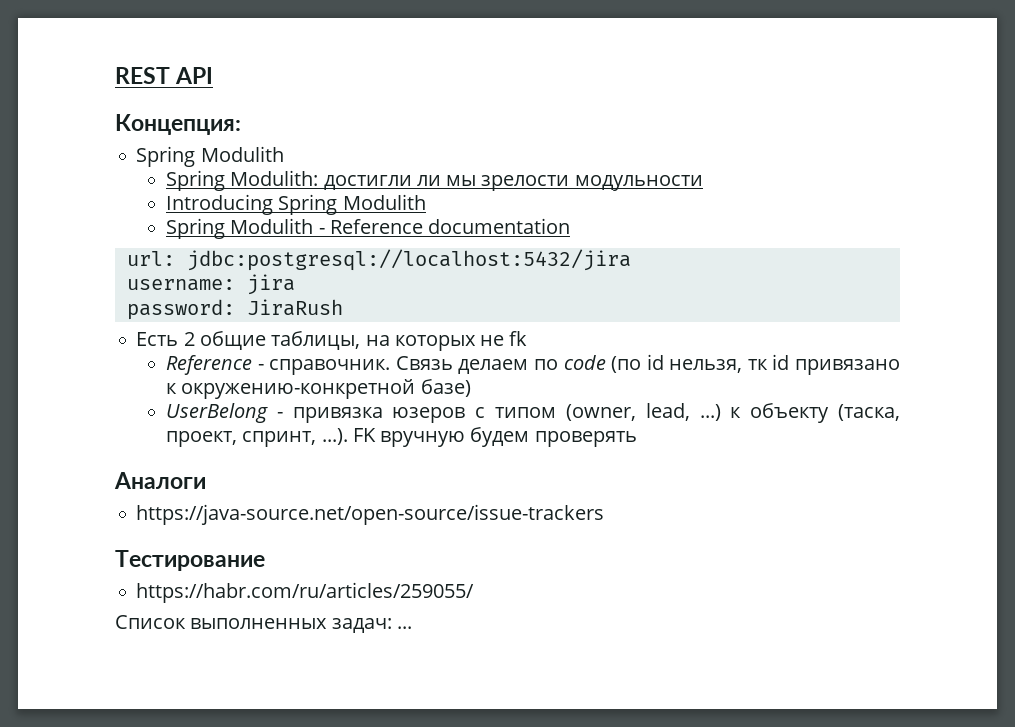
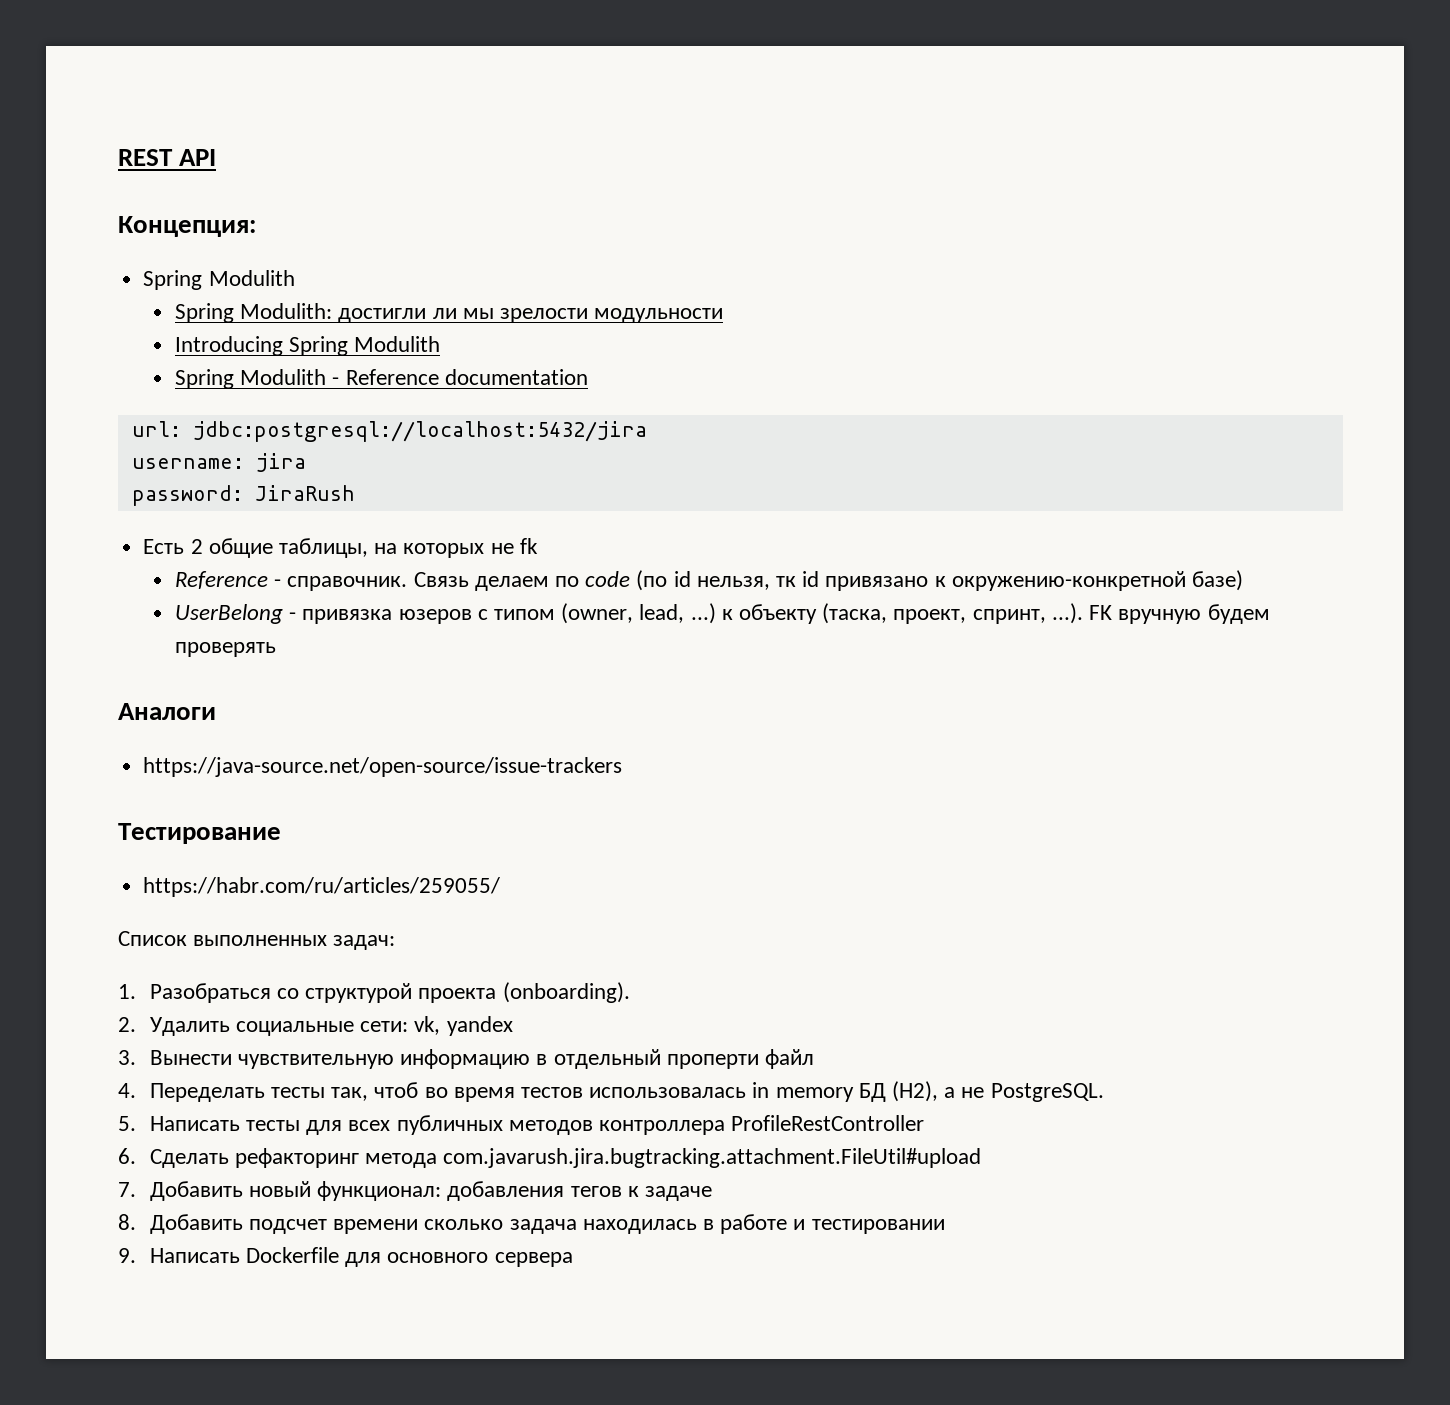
- Список выполненных задач: ...
+ Список выполненных задач:
+ 1. Разобраться со структурой проекта (onboarding).
+ 2. Удалить социальные сети: vk, yandex
+ 3. Вынести чувствительную информацию в отдельный проперти файл
+ 4. Переделать тесты так, чтоб во время тестов использовалась in memory БД (H2), а не PostgreSQL.
+ 5. Написать тесты для всех публичных методов контроллера ProfileRestController
+ 6. Сделать рефакторинг метода com.javarush.jira.bugtracking.attachment.FileUtil#upload
+ 7. Добавить новый функционал: добавления тегов к задаче
+ 8. Добавить подсчет времени сколько задача находилась в работе и тестировании
+ 9. Написать Dockerfile для основного сервера

